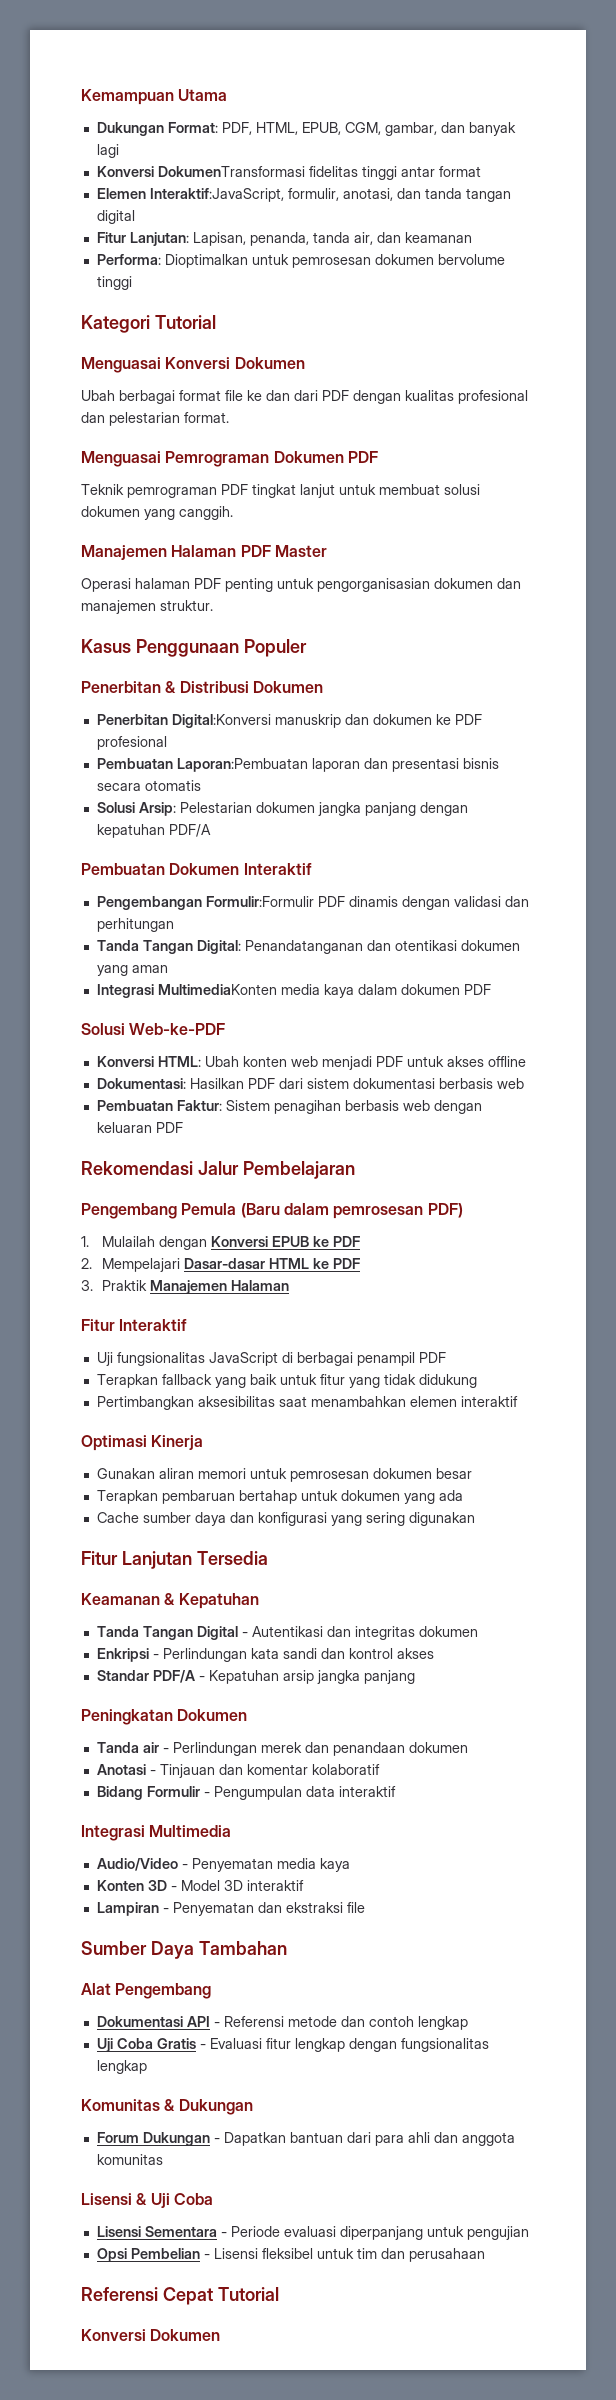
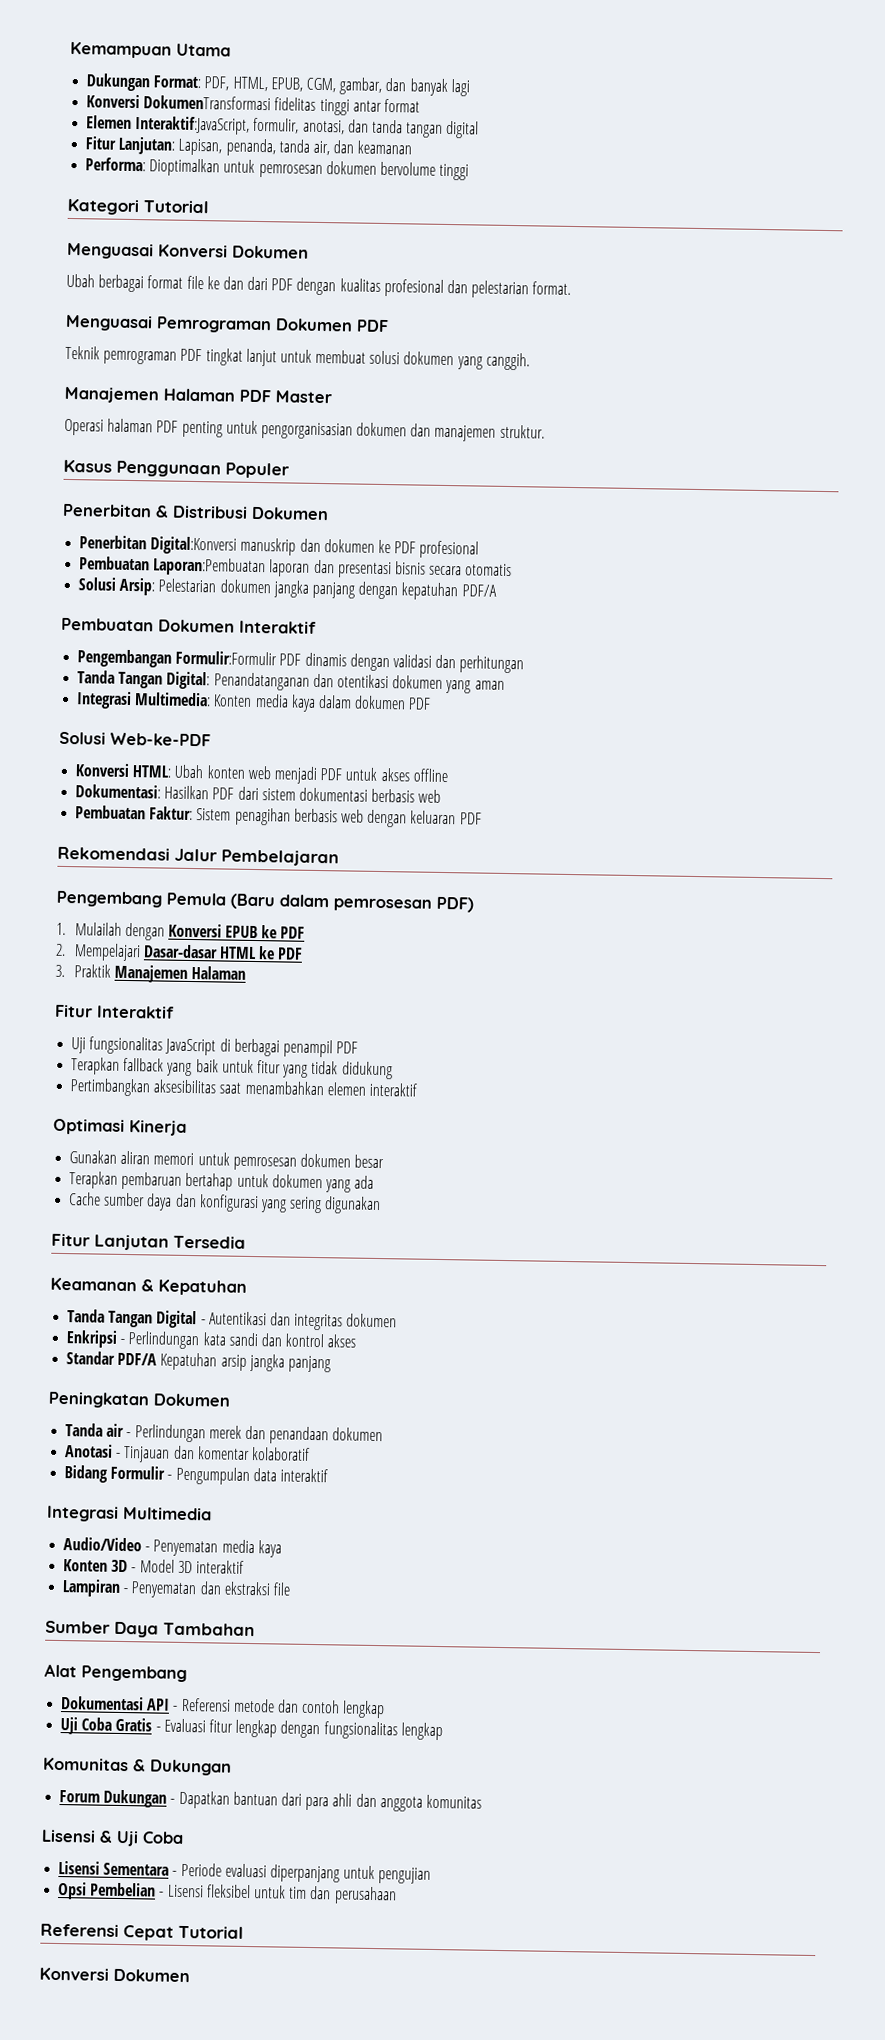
- Integrasi MultimediaKonten media kaya dalam dokumen PDF
+ Integrasi Multimedia: Konten media kaya dalam dokumen PDF
- Standar PDF/A - Kepatuhan arsip jangka panjang
+ Standar PDF/A Kepatuhan arsip jangka panjang

